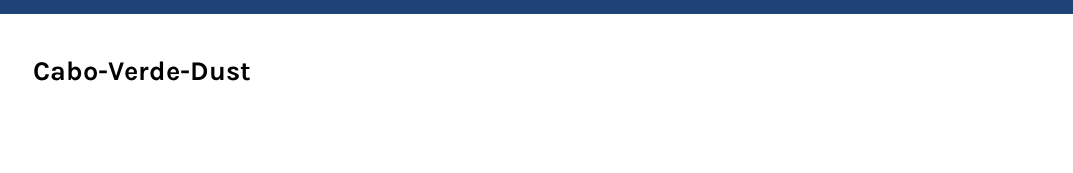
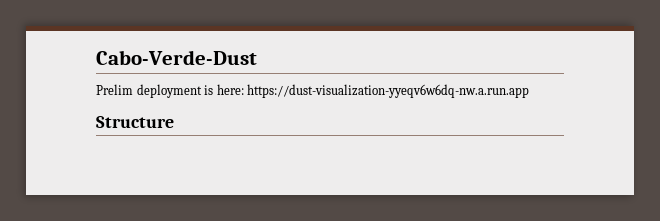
+ Prelim deployment is here: https://dust-visualization-yyeqv6w6dq-nw.a.run.app
+ Structure

